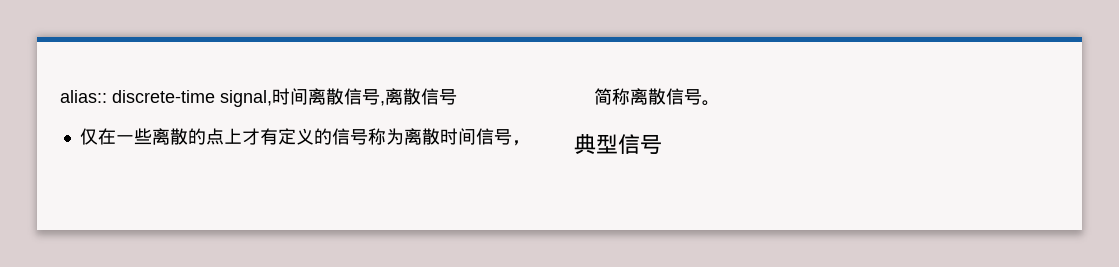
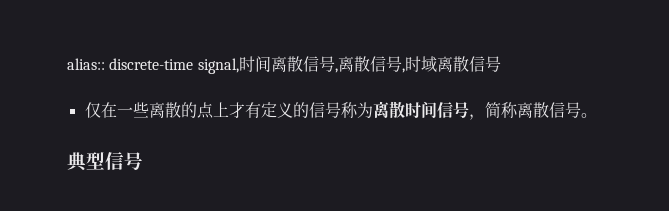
- alias:: discrete-time signal,时间离散信号,离散信号
+ alias:: discrete-time signal,时间离散信号,离散信号,时域离散信号

